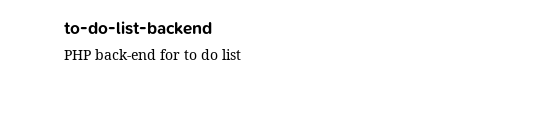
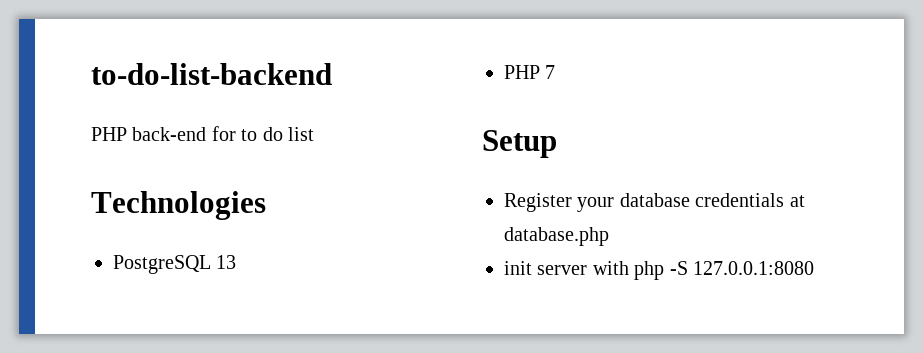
+ Technologies
+ PostgreSQL 13
+ PHP 7
+ Setup
+ Register your database credentials at database.php
+ init server with php -S 127.0.0.1:8080

